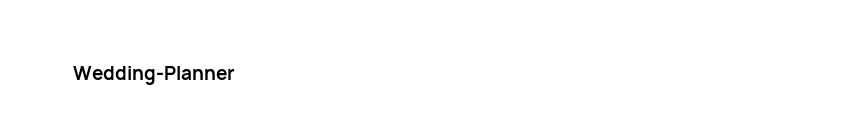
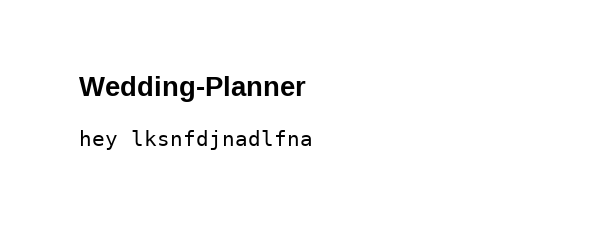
+ hey lksnfdjnadlfna

